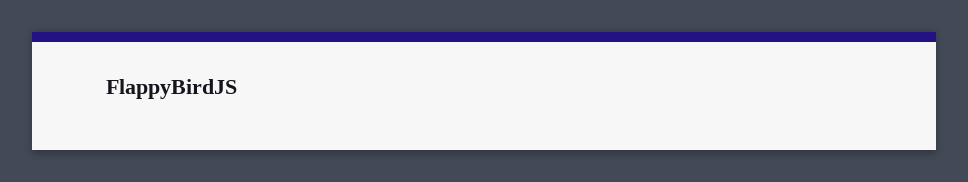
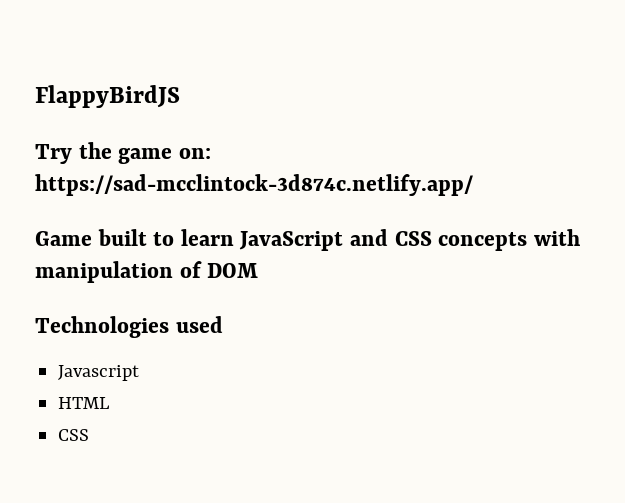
+ Try the game on: https://sad-mcclintock-3d874c.netlify.app/
+ Game built to learn JavaScript and CSS concepts with manipulation of DOM
+ Technologies used
+ Javascript
+ HTML
+ CSS

